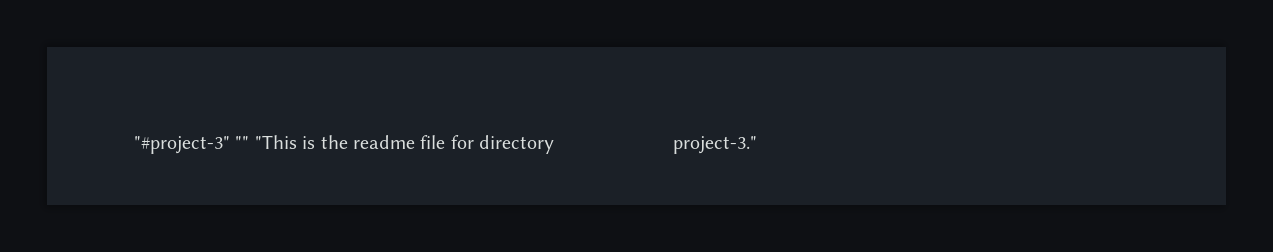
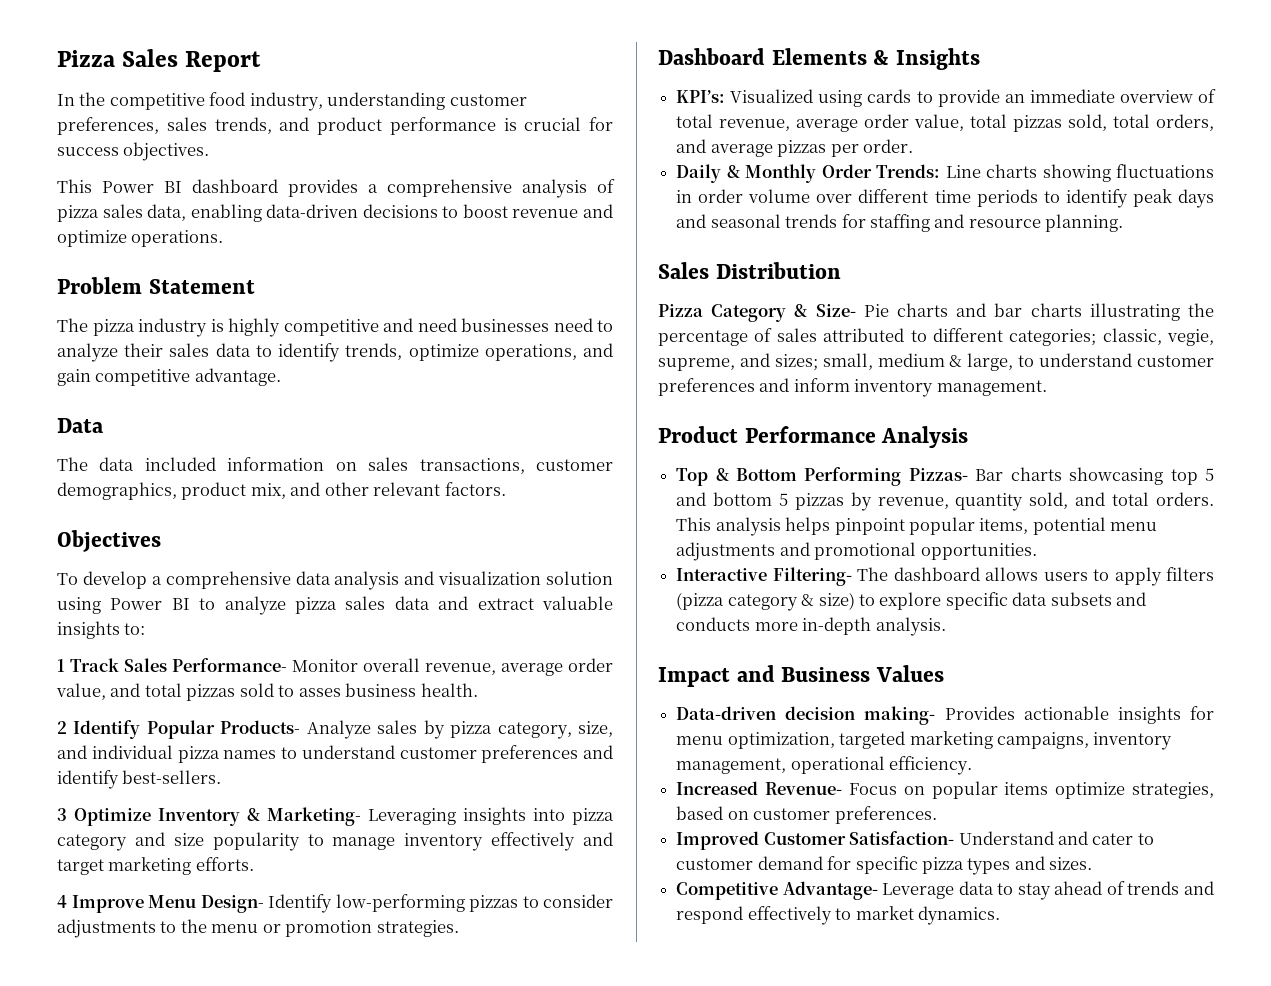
- "#project-3" "" "This is the readme file for directory project-3."
+ Pizza Sales Report
+ In the competitive food industry, understanding customer preferences, sales trends, and product performance is crucial for success objectives.
+ This Power BI dashboard provides a comprehensive analysis of pizza sales data, enabling data-driven decisions to boost revenue and optimize operations.
+ Problem Statement
+ The pizza industry is highly competitive and need businesses need to analyze their sales data to identify trends, optimize operations, and gain competitive advantage.
+ Data
+ The data included information on sales transactions, customer demographics, product mix, and other relevant factors.
+ Objectives
+ To develop a comprehensive data analysis and visualization solution using Power BI to analyze pizza sales data and extract valuable insights to:
+ 1 Track Sales Performance- Monitor overall revenue, average order value, and total pizzas sold to asses business health.
+ 2 Identify Popular Products- Analyze sales by pizza category, size, and individual pizza names to understand customer preferences and identify best-sellers.
+ 3 Optimize Inventory & Marketing- Leveraging insights into pizza category and size popularity to manage inventory effectively and target marketing efforts.
+ 4 Improve Menu Design- Identify low-performing pizzas to consider adjustments to the menu or promotion strategies.
+ Dashboard Elements & Insights
+ KPI’s: Visualized using cards to provide an immediate overview of total revenue, average order value, total pizzas sold, total orders, and average pizzas per order.
+ Daily & Monthly Order Trends: Line charts showing fluctuations in order volume over different time periods to identify peak days and seasonal trends for staffing and resource planning.
+ Sales Distribution
+ Pizza Category & Size- Pie charts and bar charts illustrating the percentage of sales attributed to different categories; classic, vegie, supreme, and sizes; small, medium & large, to understand customer preferences and inform inventory management.
+ Product Performance Analysis
+ Top & Bottom Performing Pizzas- Bar charts showcasing top 5 and bottom 5 pizzas by revenue, quantity sold, and total orders. This analysis helps pinpoint popular items, potential menu adjustments and promotional opportunities.
+ Interactive Filtering- The dashboard allows users to apply filters (pizza category & size) to explore specific data subsets and conducts more in-depth analysis.
+ Impact and Business Values
+ Data-driven decision making- Provides actionable insights for menu optimization, targeted marketing campaigns, inventory management, operational efficiency.
+ Increased Revenue- Focus on popular items optimize strategies, based on customer preferences.
+ Improved Customer Satisfaction- Understand and cater to customer demand for specific pizza types and sizes.
+ Competitive Advantage- Leverage data to stay ahead of trends and respond effectively to market dynamics.

